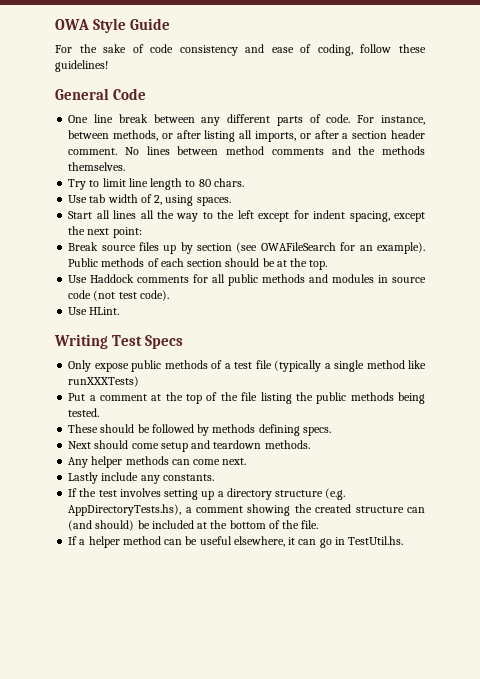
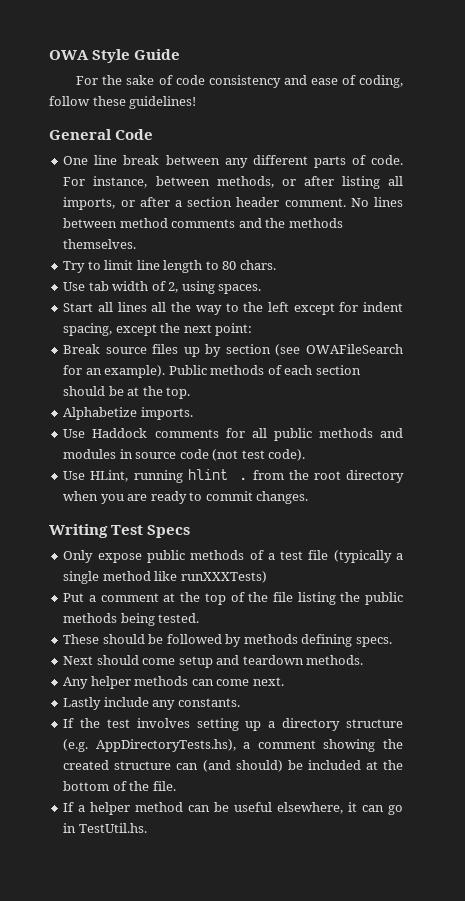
+ Alphabetize imports.
- Use HLint.
+ Use HLint, running hlint . from the root directory when you are ready to commit changes.

